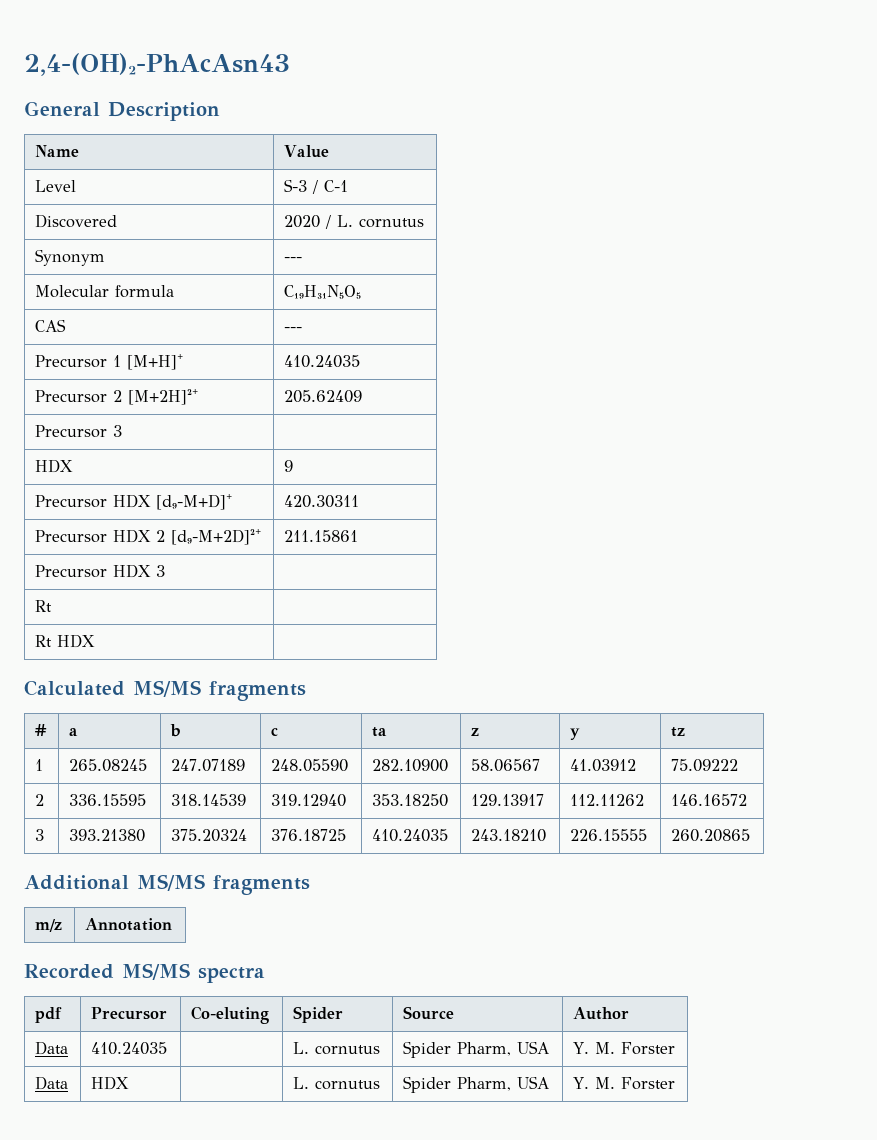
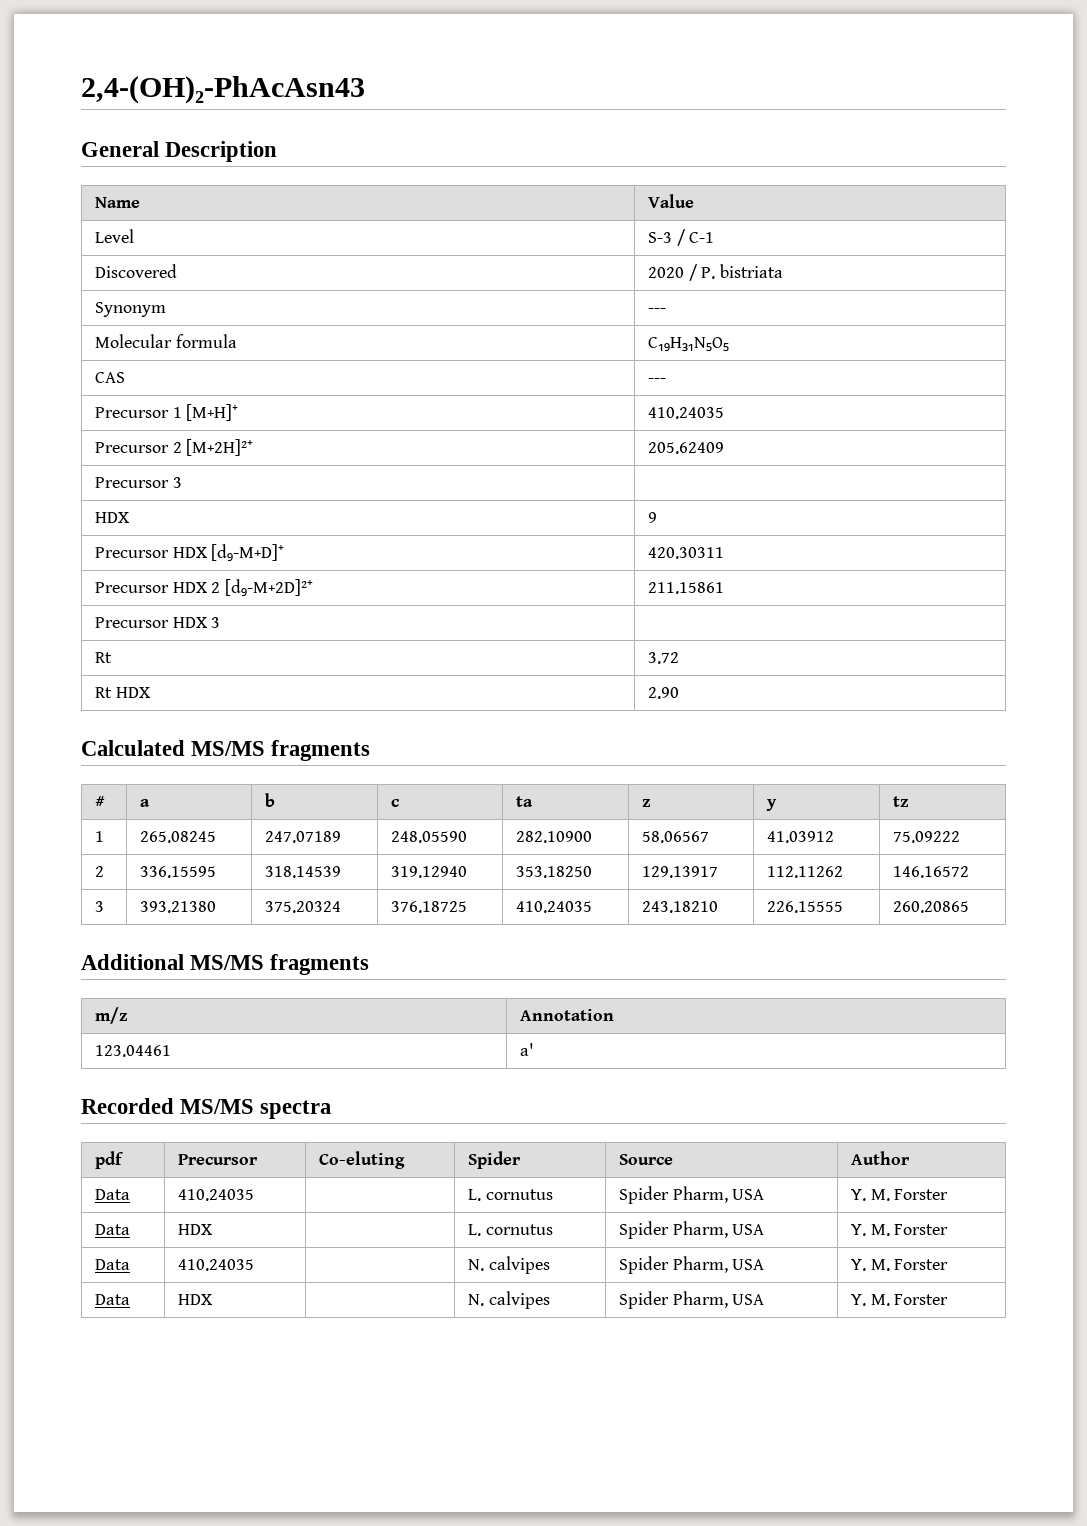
- Discovered | 2020 / L. cornutus
+ Discovered | 2020 / P. bistriata
- Rt |
+ Rt | 3.72
- Rt HDX |
+ Rt HDX | 2.90
+ 123.04461 | a'
+ Data | 410.24035 | | N. calvipes | Spider Pharm, USA | Y. M. Forster
+ Data | HDX | | N. calvipes | Spider Pharm, USA | Y. M. Forster

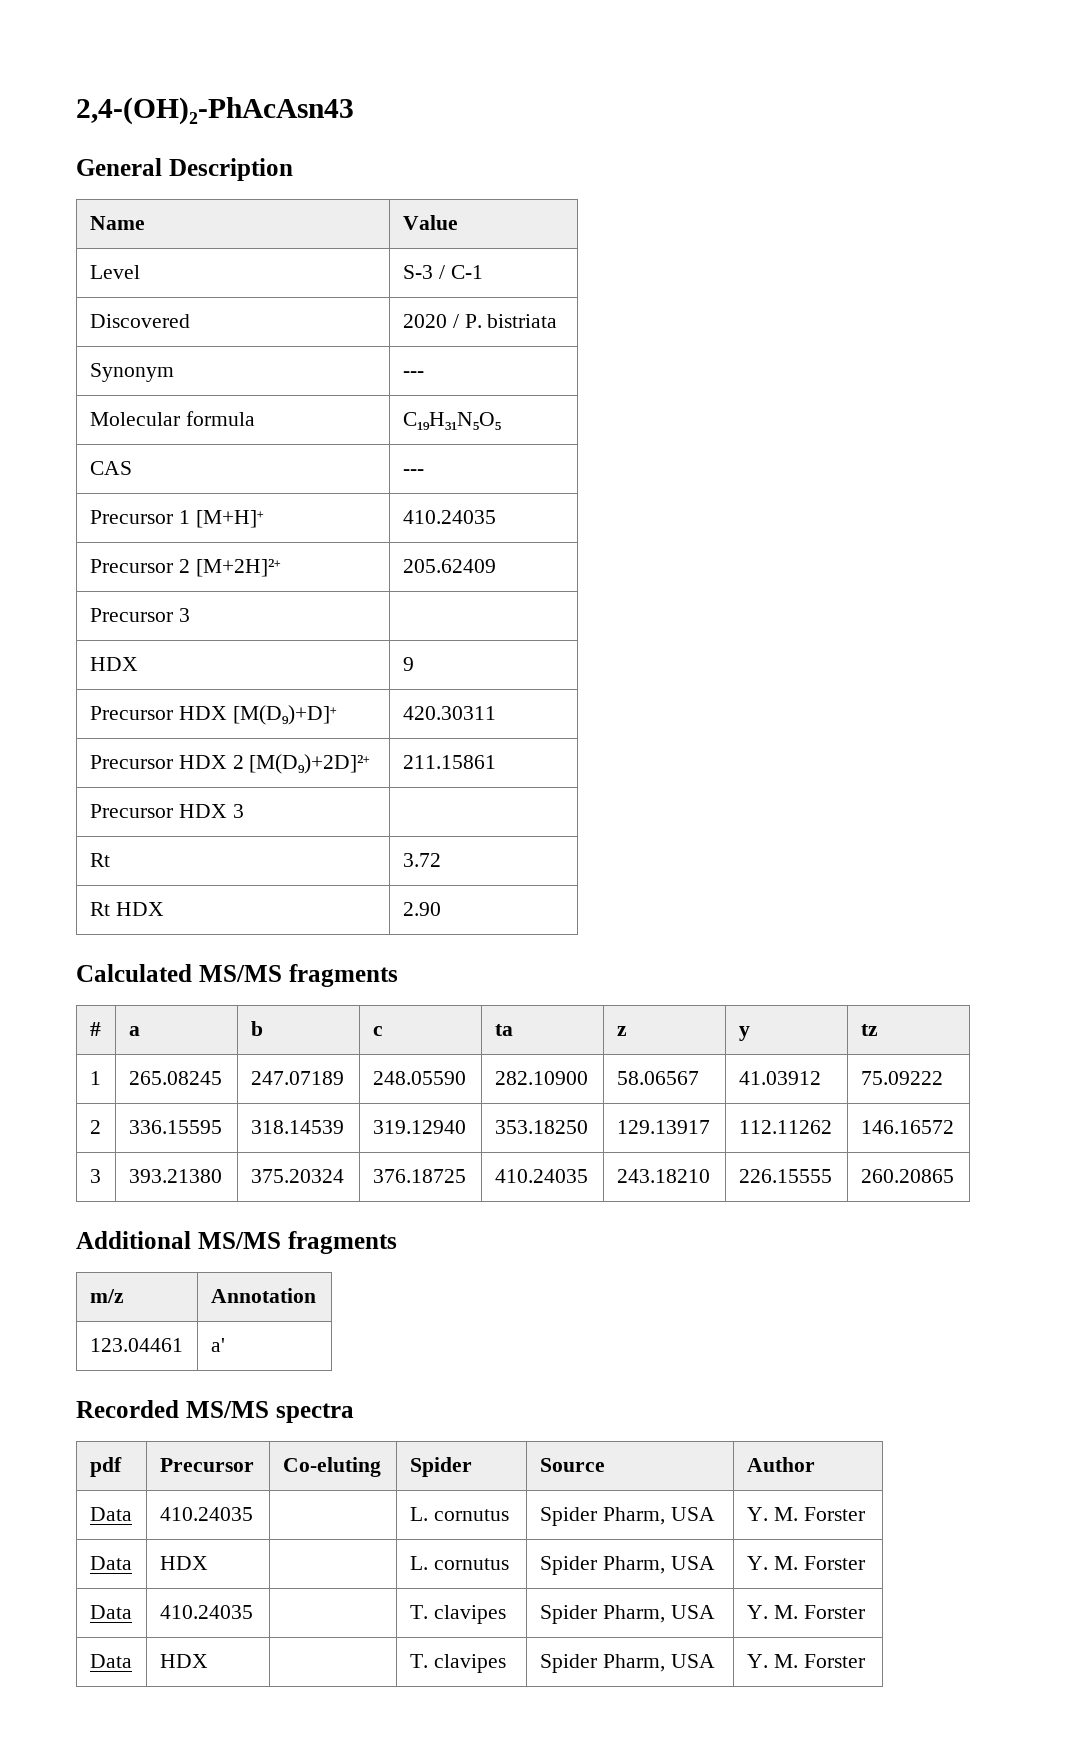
- Precursor HDX [d₉-M+D]⁺ | 420.30311
+ Precursor HDX [M(D₉)+D]⁺ | 420.30311
- Precursor HDX 2 [d₉-M+2D]²⁺ | 211.15861
+ Precursor HDX 2 [M(D₉)+2D]²⁺ | 211.15861
- Data | 410.24035 | | N. calvipes | Spider Pharm, USA | Y. M. Forster
- Data | HDX | | N. calvipes | Spider Pharm, USA | Y. M. Forster
+ Data | 410.24035 | | T. clavipes | Spider Pharm, USA | Y. M. Forster
+ Data | HDX | | T. clavipes | Spider Pharm, USA | Y. M. Forster

